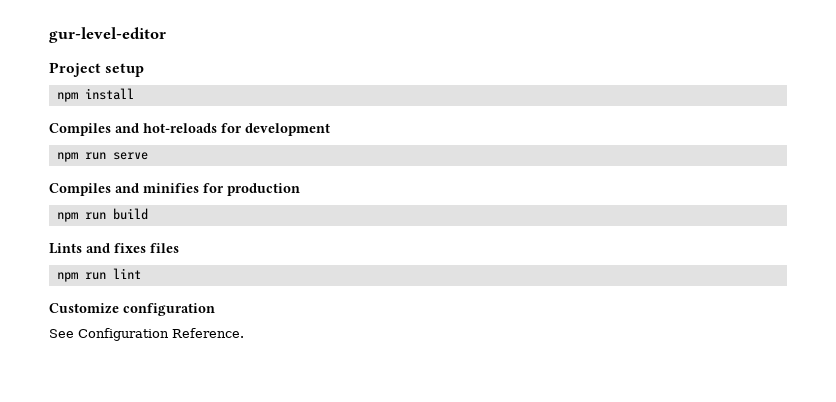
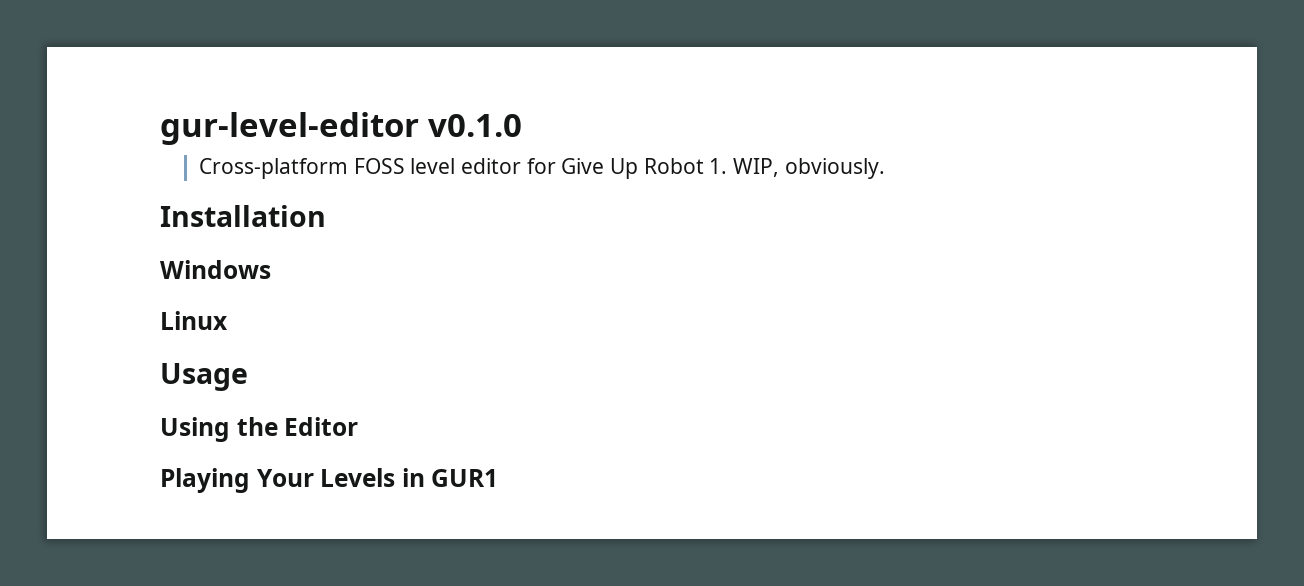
- gur-level-editor
- Project setup
- npm install
- Compiles and hot-reloads for development
- npm run serve
- Compiles and minifies for production
- npm run build
- Lints and fixes files
- npm run lint
- Customize configuration
- See Configuration Reference.
+ gur-level-editor v0.1.0
+ Cross-platform FOSS level editor for Give Up Robot 1. WIP, obviously.
+ Installation
+ Windows
+ Linux
+ Usage
+ Using the Editor
+ Playing Your Levels in GUR1

